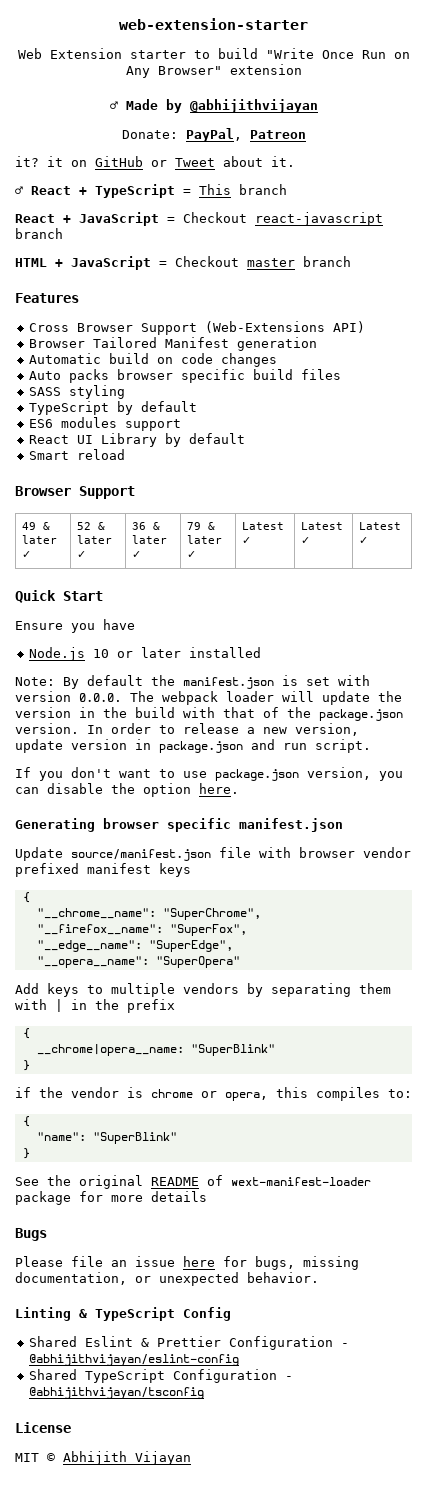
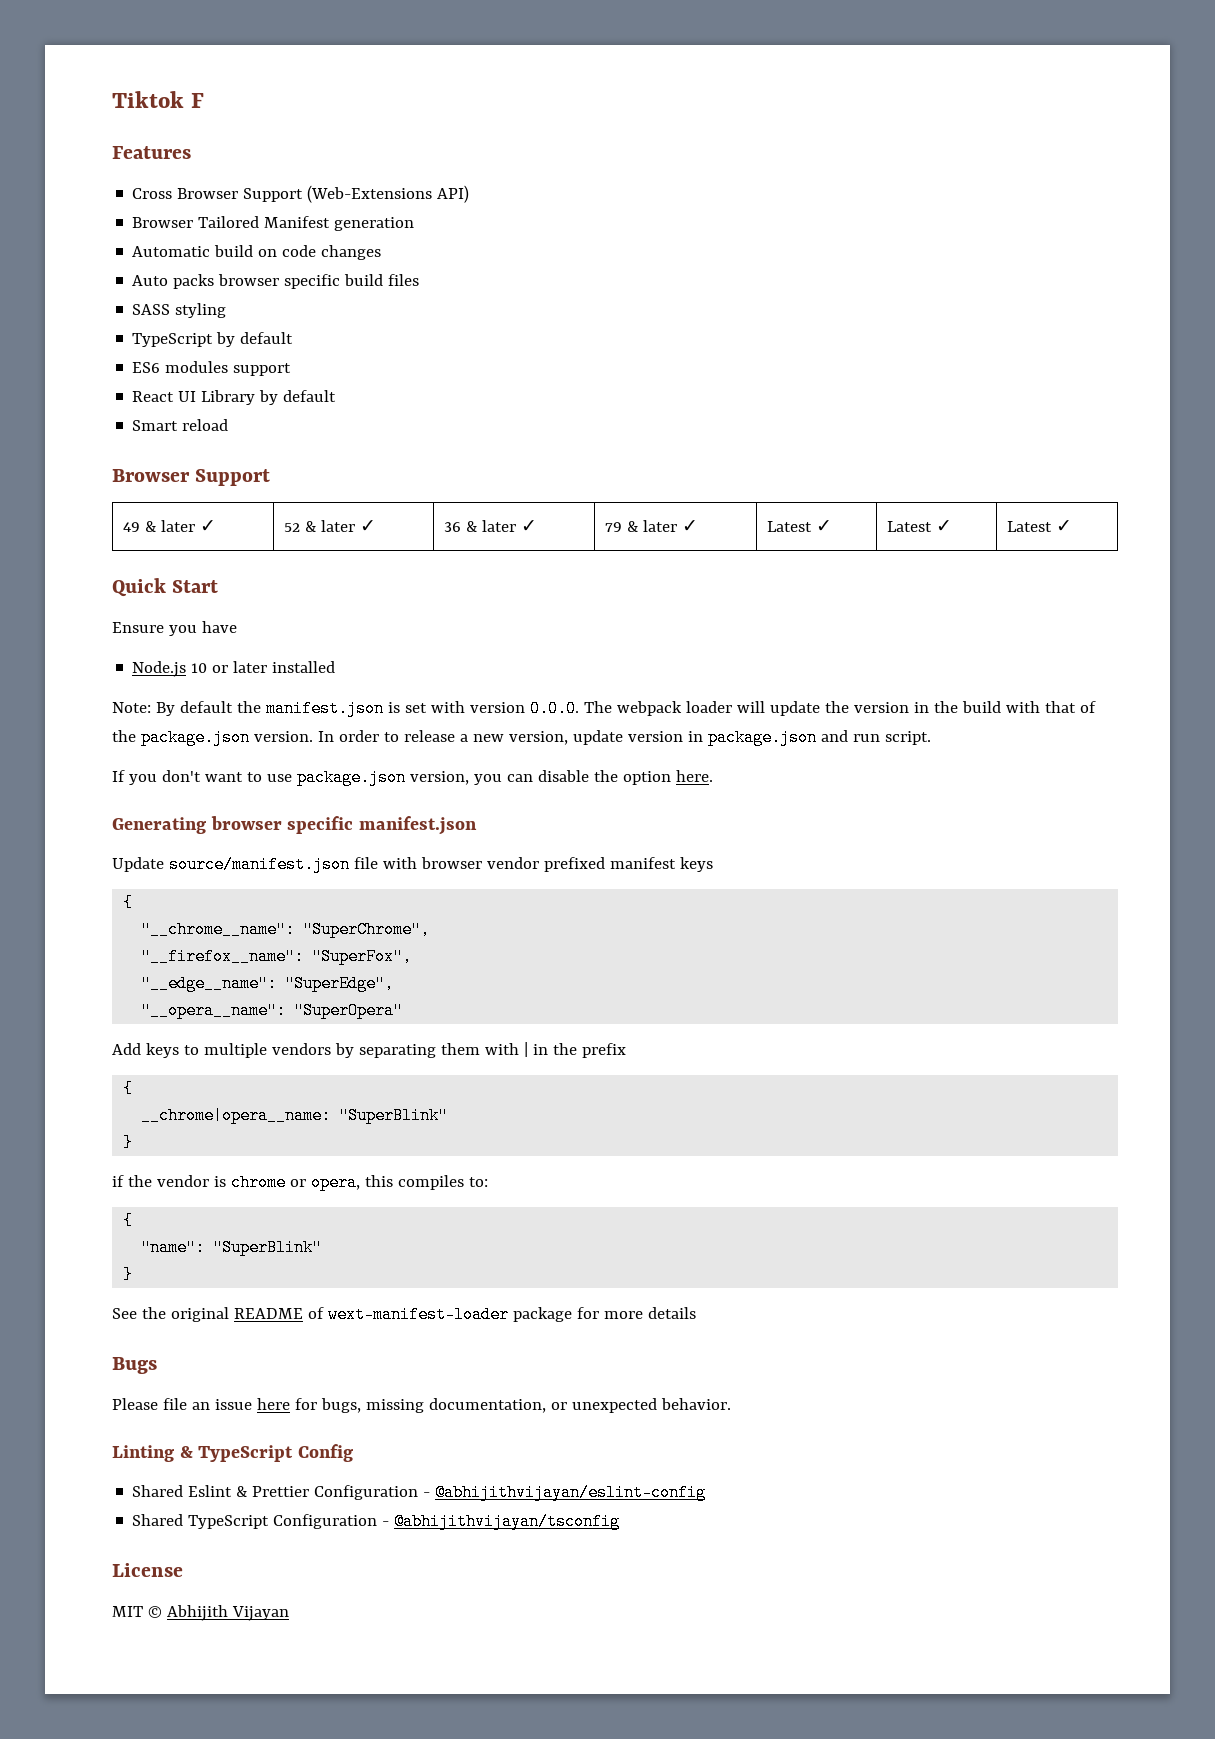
- web-extension-starter
- Web Extension starter to build "Write Once Run on Any Browser" extension
- ♂ Made by @abhijithvijayan
- Donate: PayPal, Patreon
- it? it on GitHub or Tweet about it.
- ♂ React + TypeScript = This branch
- React + JavaScript = Checkout react-javascript branch
- HTML + JavaScript = Checkout master branch
+ Tiktok F

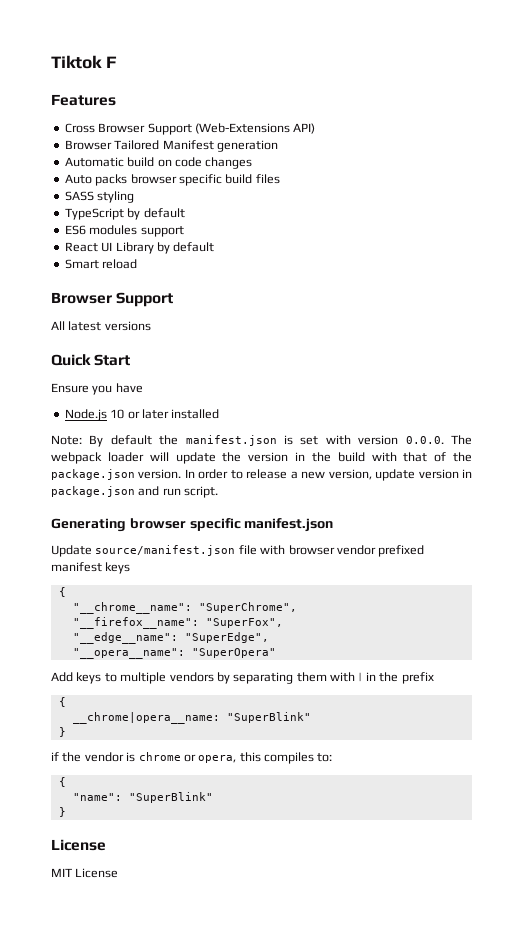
- 49 & later ✓ | 52 & later ✓ | 36 & later ✓ | 79 & later ✓ | Latest ✓ | Latest ✓ | Latest ✓
+ All latest versions
- If you don't want to use package.json version, you can disable the option here.
- See the original README of wext-manifest-loader package for more details
- Bugs
- Please file an issue here for bugs, missing documentation, or unexpected behavior.
- Linting & TypeScript Config
- Shared Eslint & Prettier Configuration - @abhijithvijayan/eslint-config
- Shared TypeScript Configuration - @abhijithvijayan/tsconfig
- MIT © Abhijith Vijayan
+ MIT License

